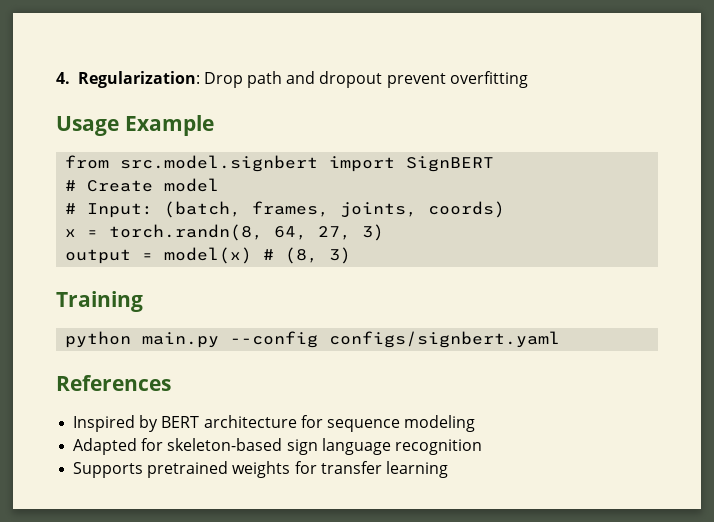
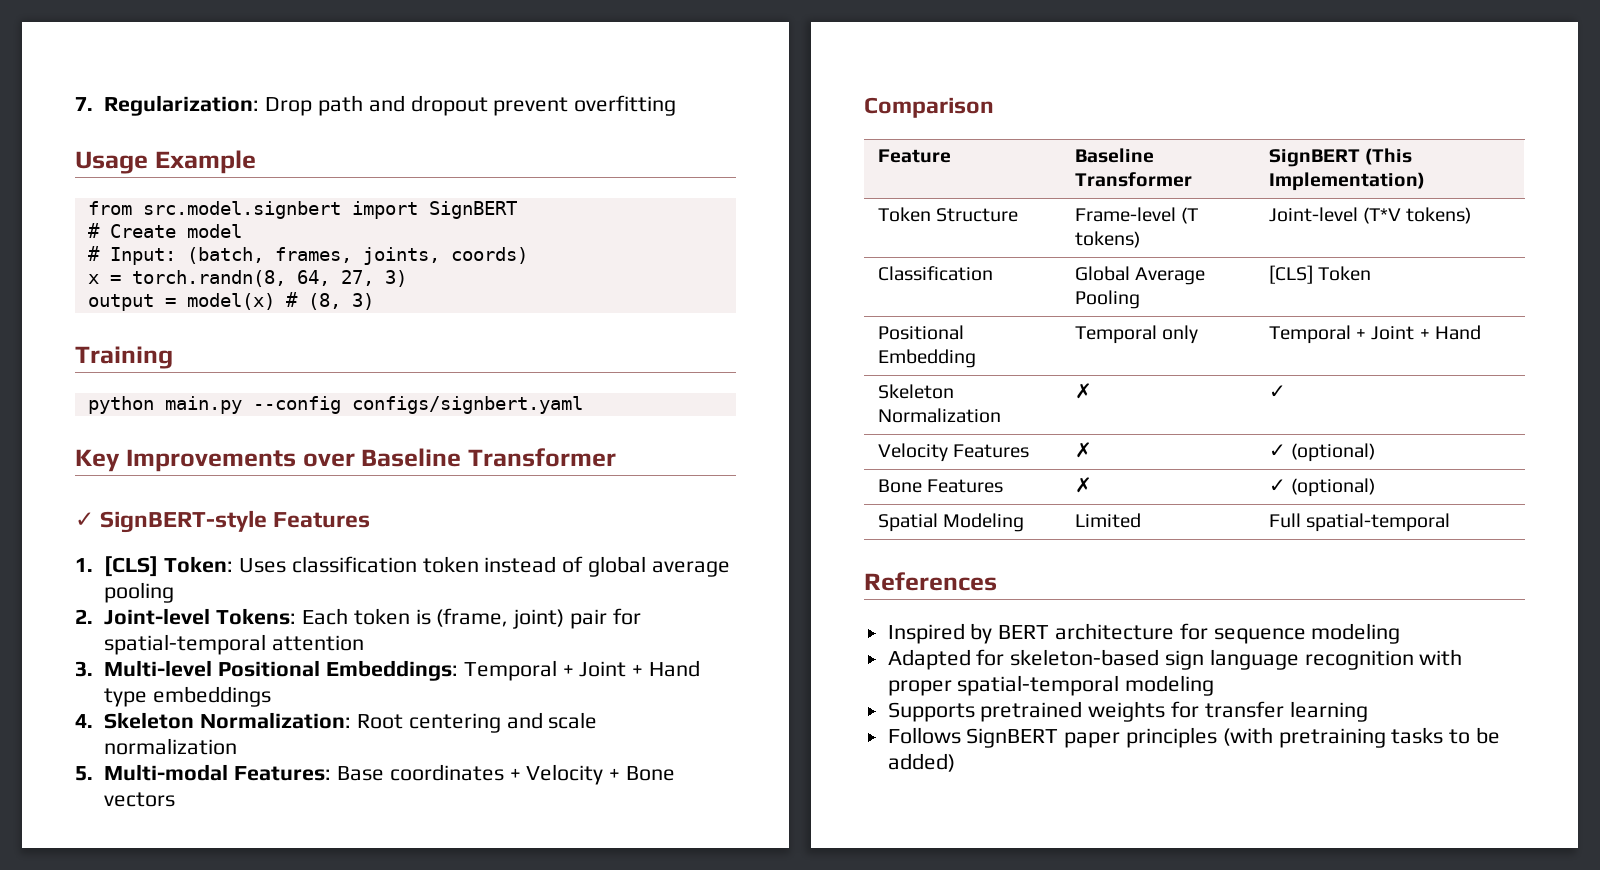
- 4. Regularization: Drop path and dropout prevent overfitting
+ 7. Regularization: Drop path and dropout prevent overfitting
+ Key Improvements over Baseline Transformer
+ ✓ SignBERT-style Features
+ 1. [CLS] Token: Uses classification token instead of global average pooling
+ 2. Joint-level Tokens: Each token is (frame, joint) pair for spatial-temporal attention
+ 3. Multi-level Positional Embeddings: Temporal + Joint + Hand type embeddings
+ 4. Skeleton Normalization: Root centering and scale normalization
+ 5. Multi-modal Features: Base coordinates + Velocity + Bone vectors
+ Comparison
+ Feature | Baseline Transformer | SignBERT (This Implementation)
+ Token Structure | Frame-level (T tokens) | Joint-level (T*V tokens)
+ Classification | Global Average Pooling | [CLS] Token
+ Positional Embedding | Temporal only | Temporal + Joint + Hand
+ Skeleton Normalization | ✗ | ✓
+ Velocity Features | ✗ | ✓ (optional)
+ Bone Features | ✗ | ✓ (optional)
+ Spatial Modeling | Limited | Full spatial-temporal
- Adapted for skeleton-based sign language recognition
+ Adapted for skeleton-based sign language recognition with proper spatial-temporal modeling
+ Follows SignBERT paper principles (with pretraining tasks to be added)

